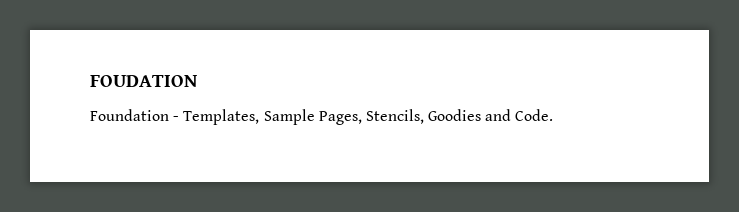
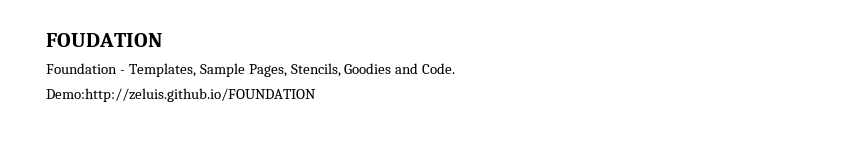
+ Demo:http://zeluis.github.io/FOUNDATION

